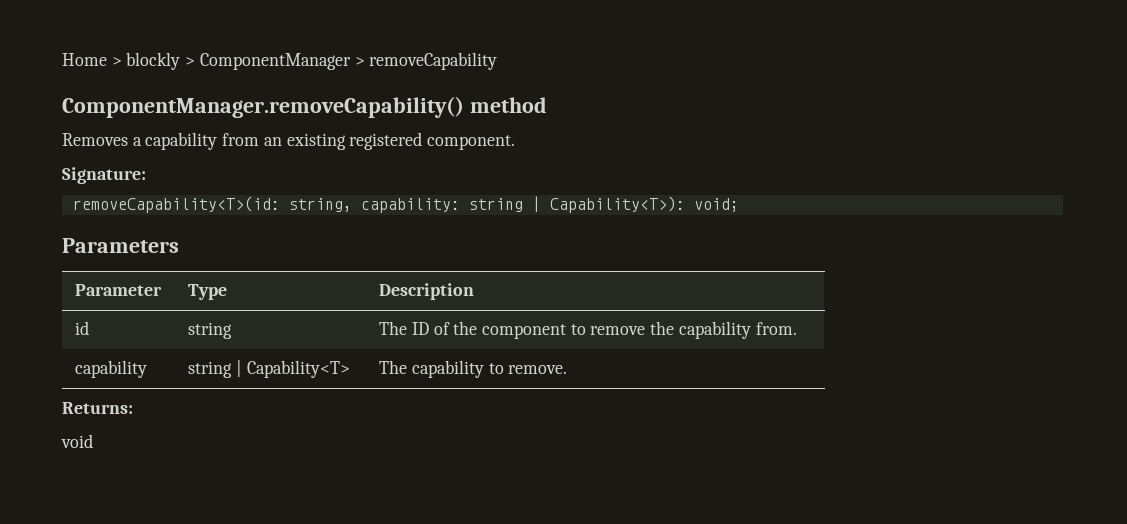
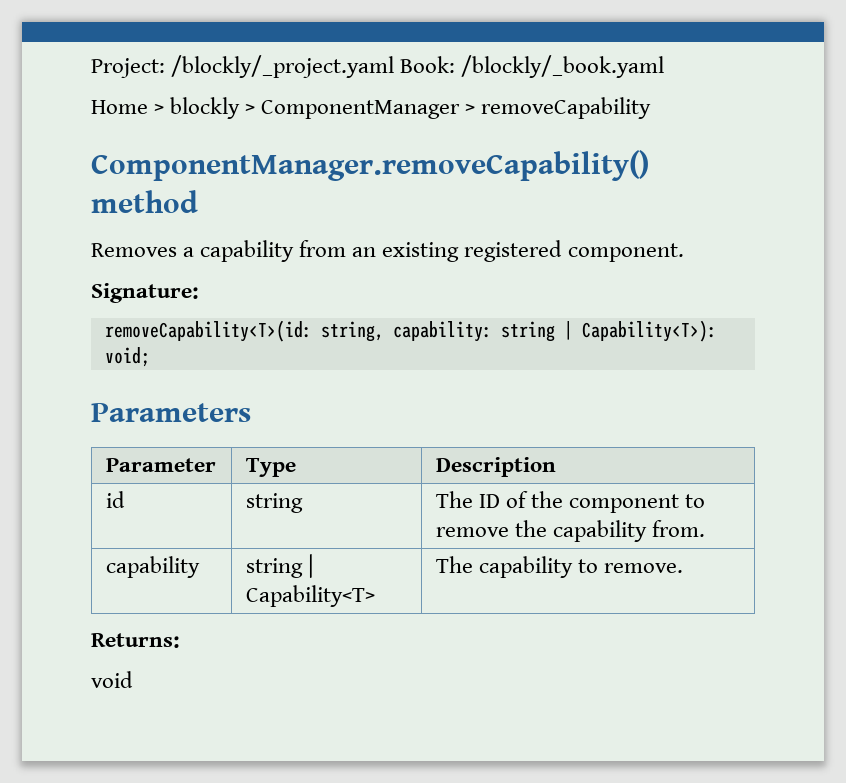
+ Project: /blockly/_project.yaml Book: /blockly/_book.yaml

